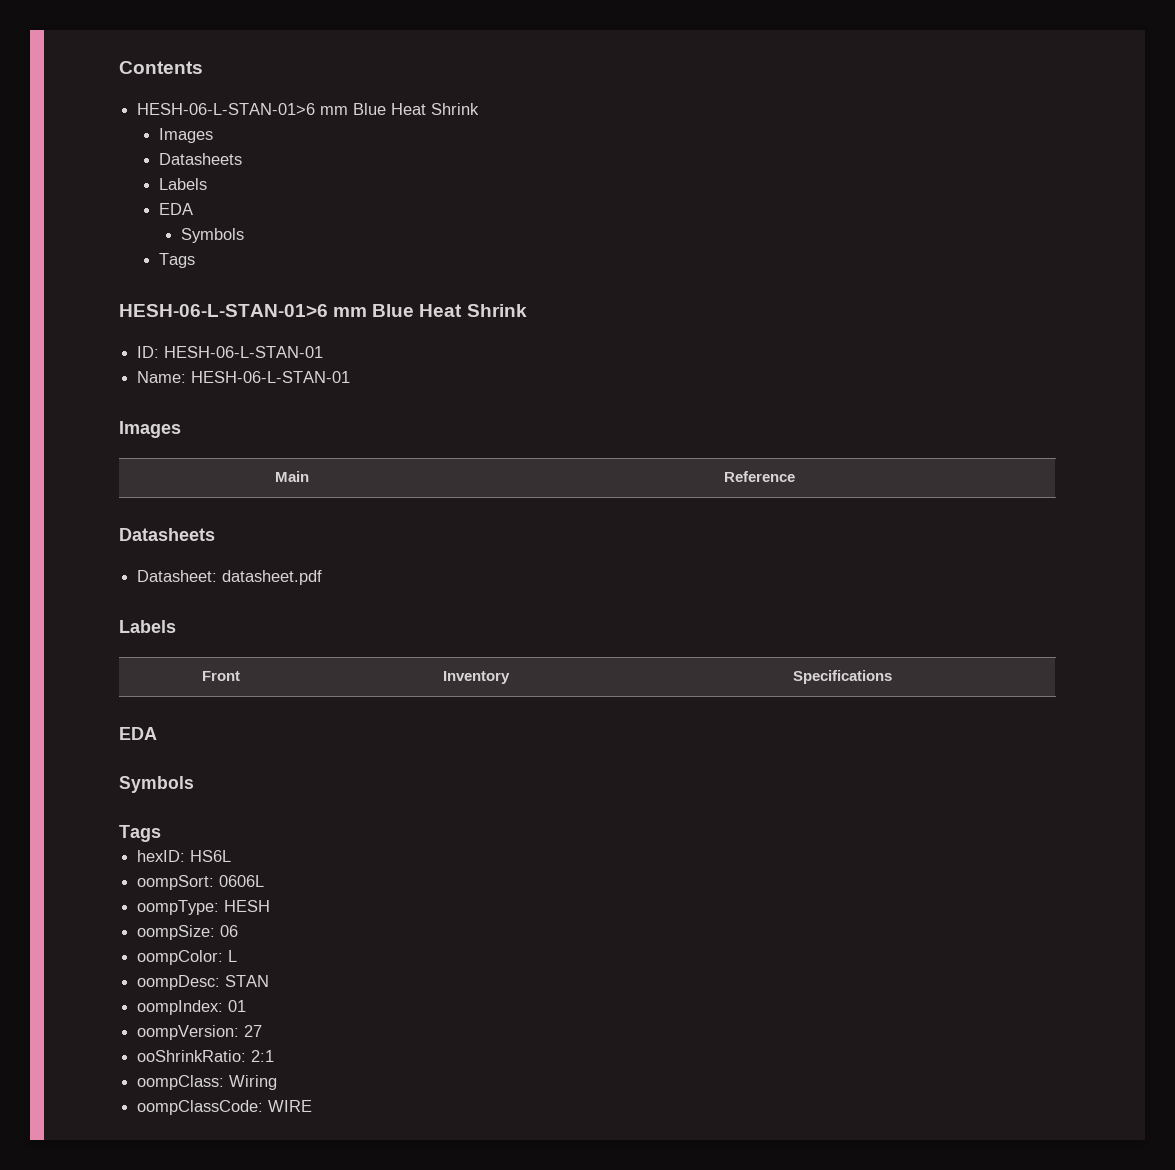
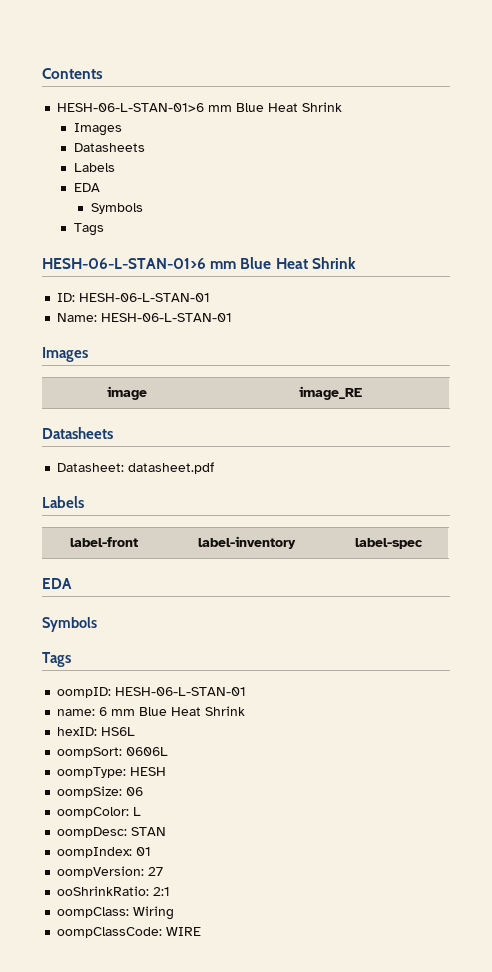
- Main | Reference
+ image | image_RE
- Front | Inventory | Specifications
+ label-front | label-inventory | label-spec
  EDA
  Symbols
  Tags
+ oompID: HESH-06-L-STAN-01
+ name: 6 mm Blue Heat Shrink

